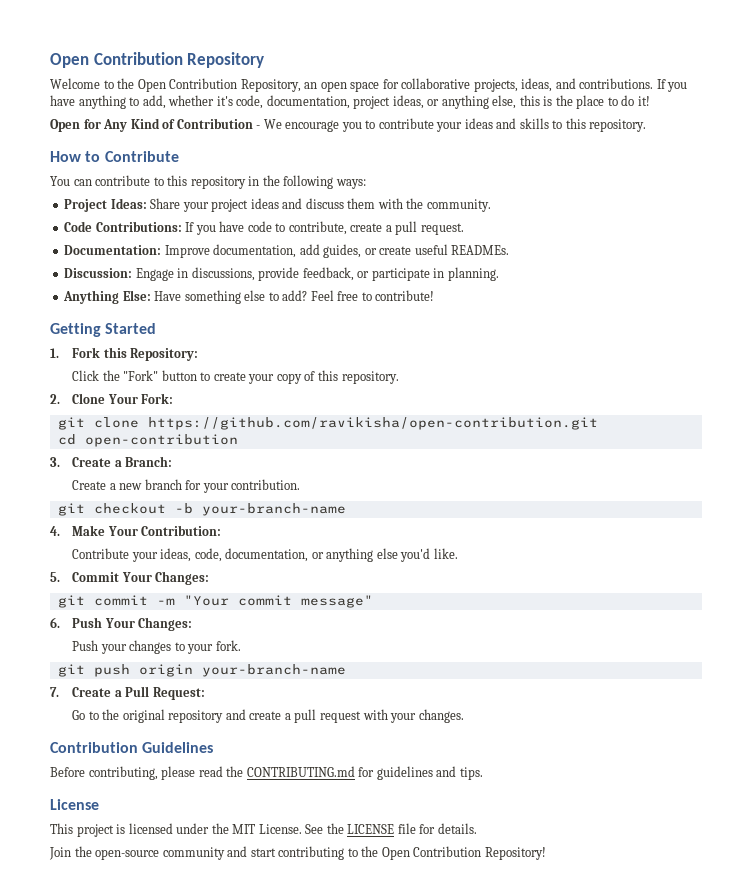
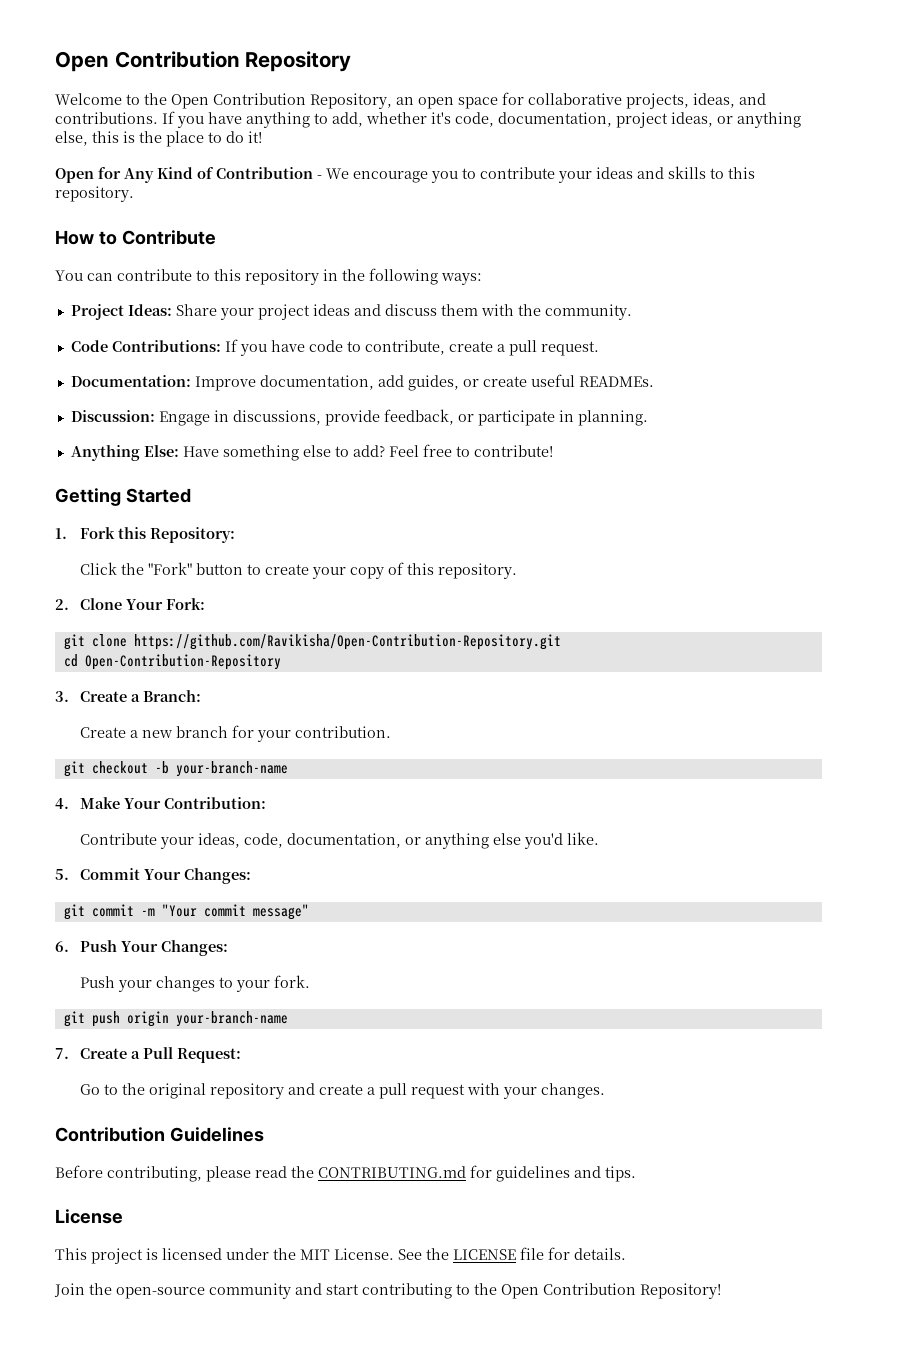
- git clone https://github.com/ravikisha/open-contribution.git
+ git clone https://github.com/Ravikisha/Open-Contribution-Repository.git
- cd open-contribution
+ cd Open-Contribution-Repository

